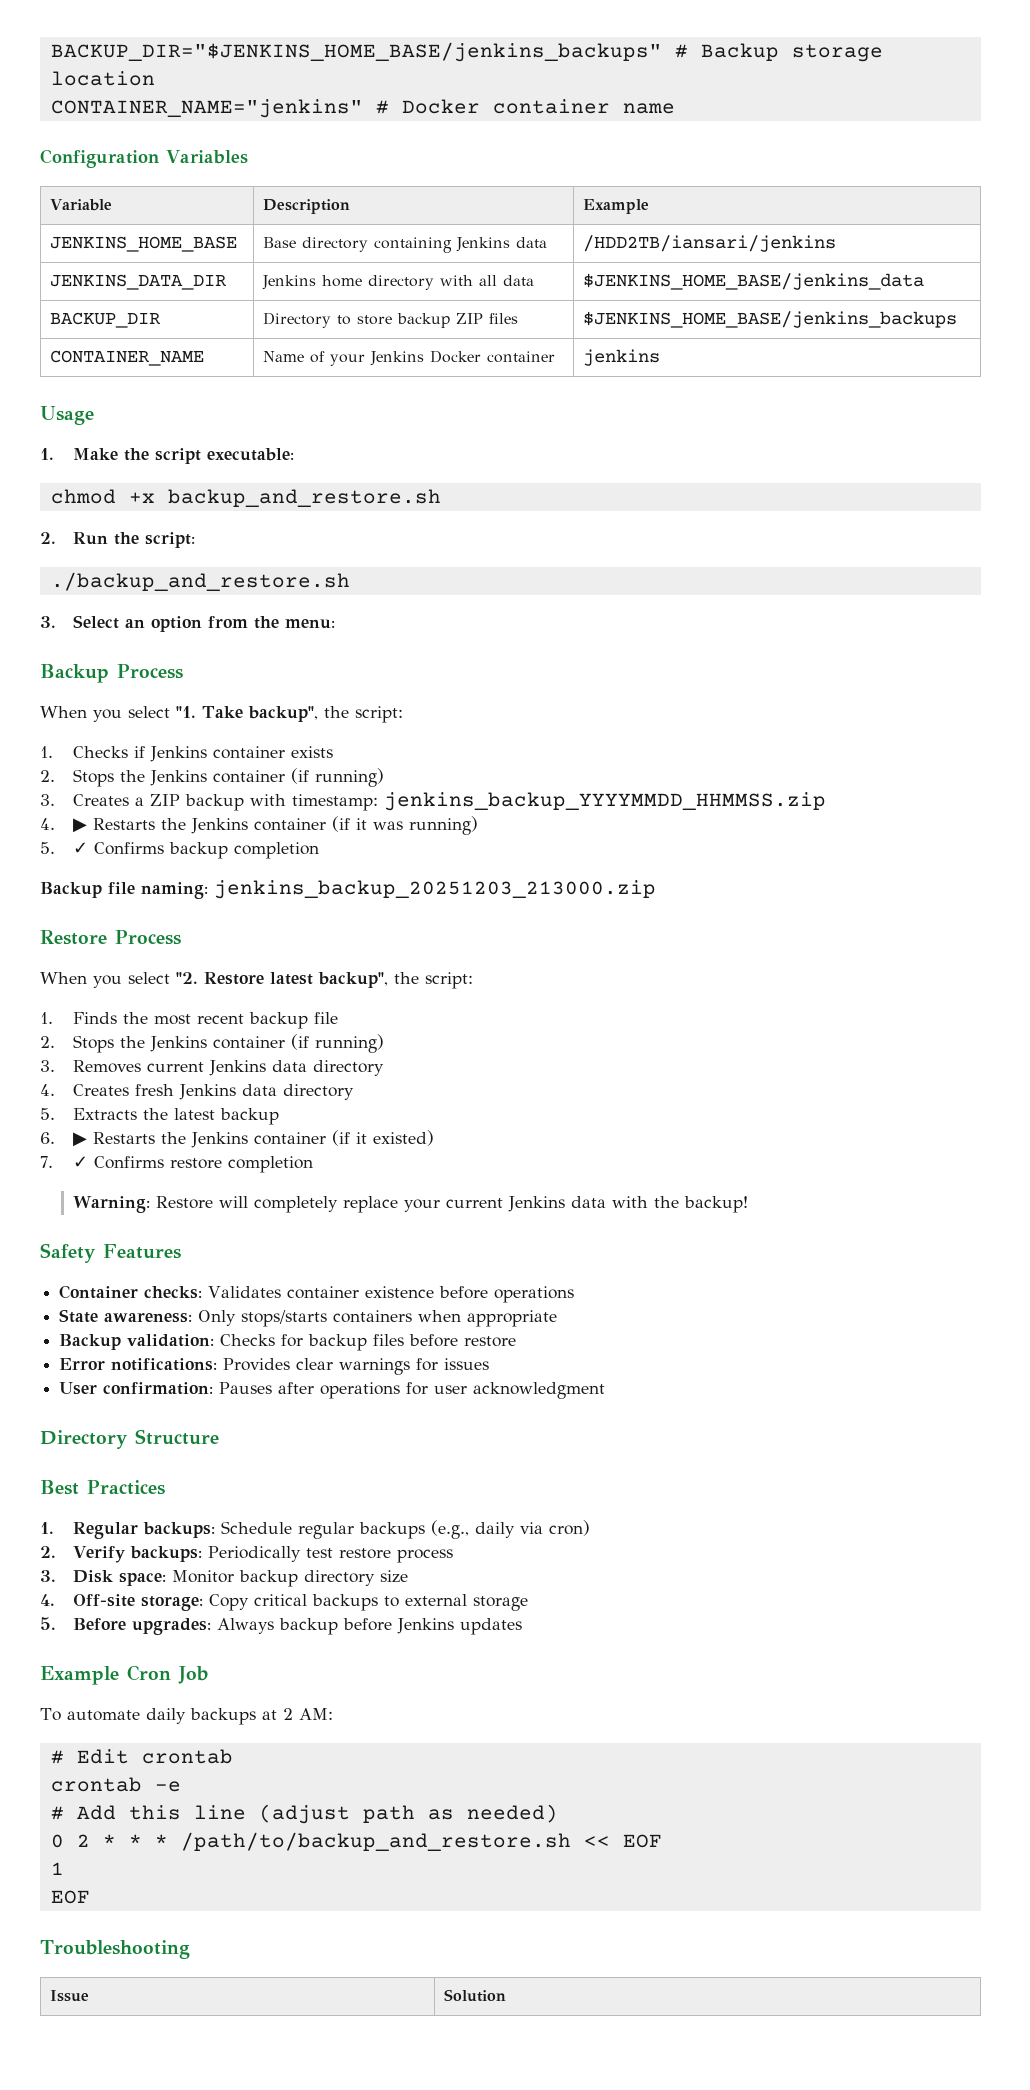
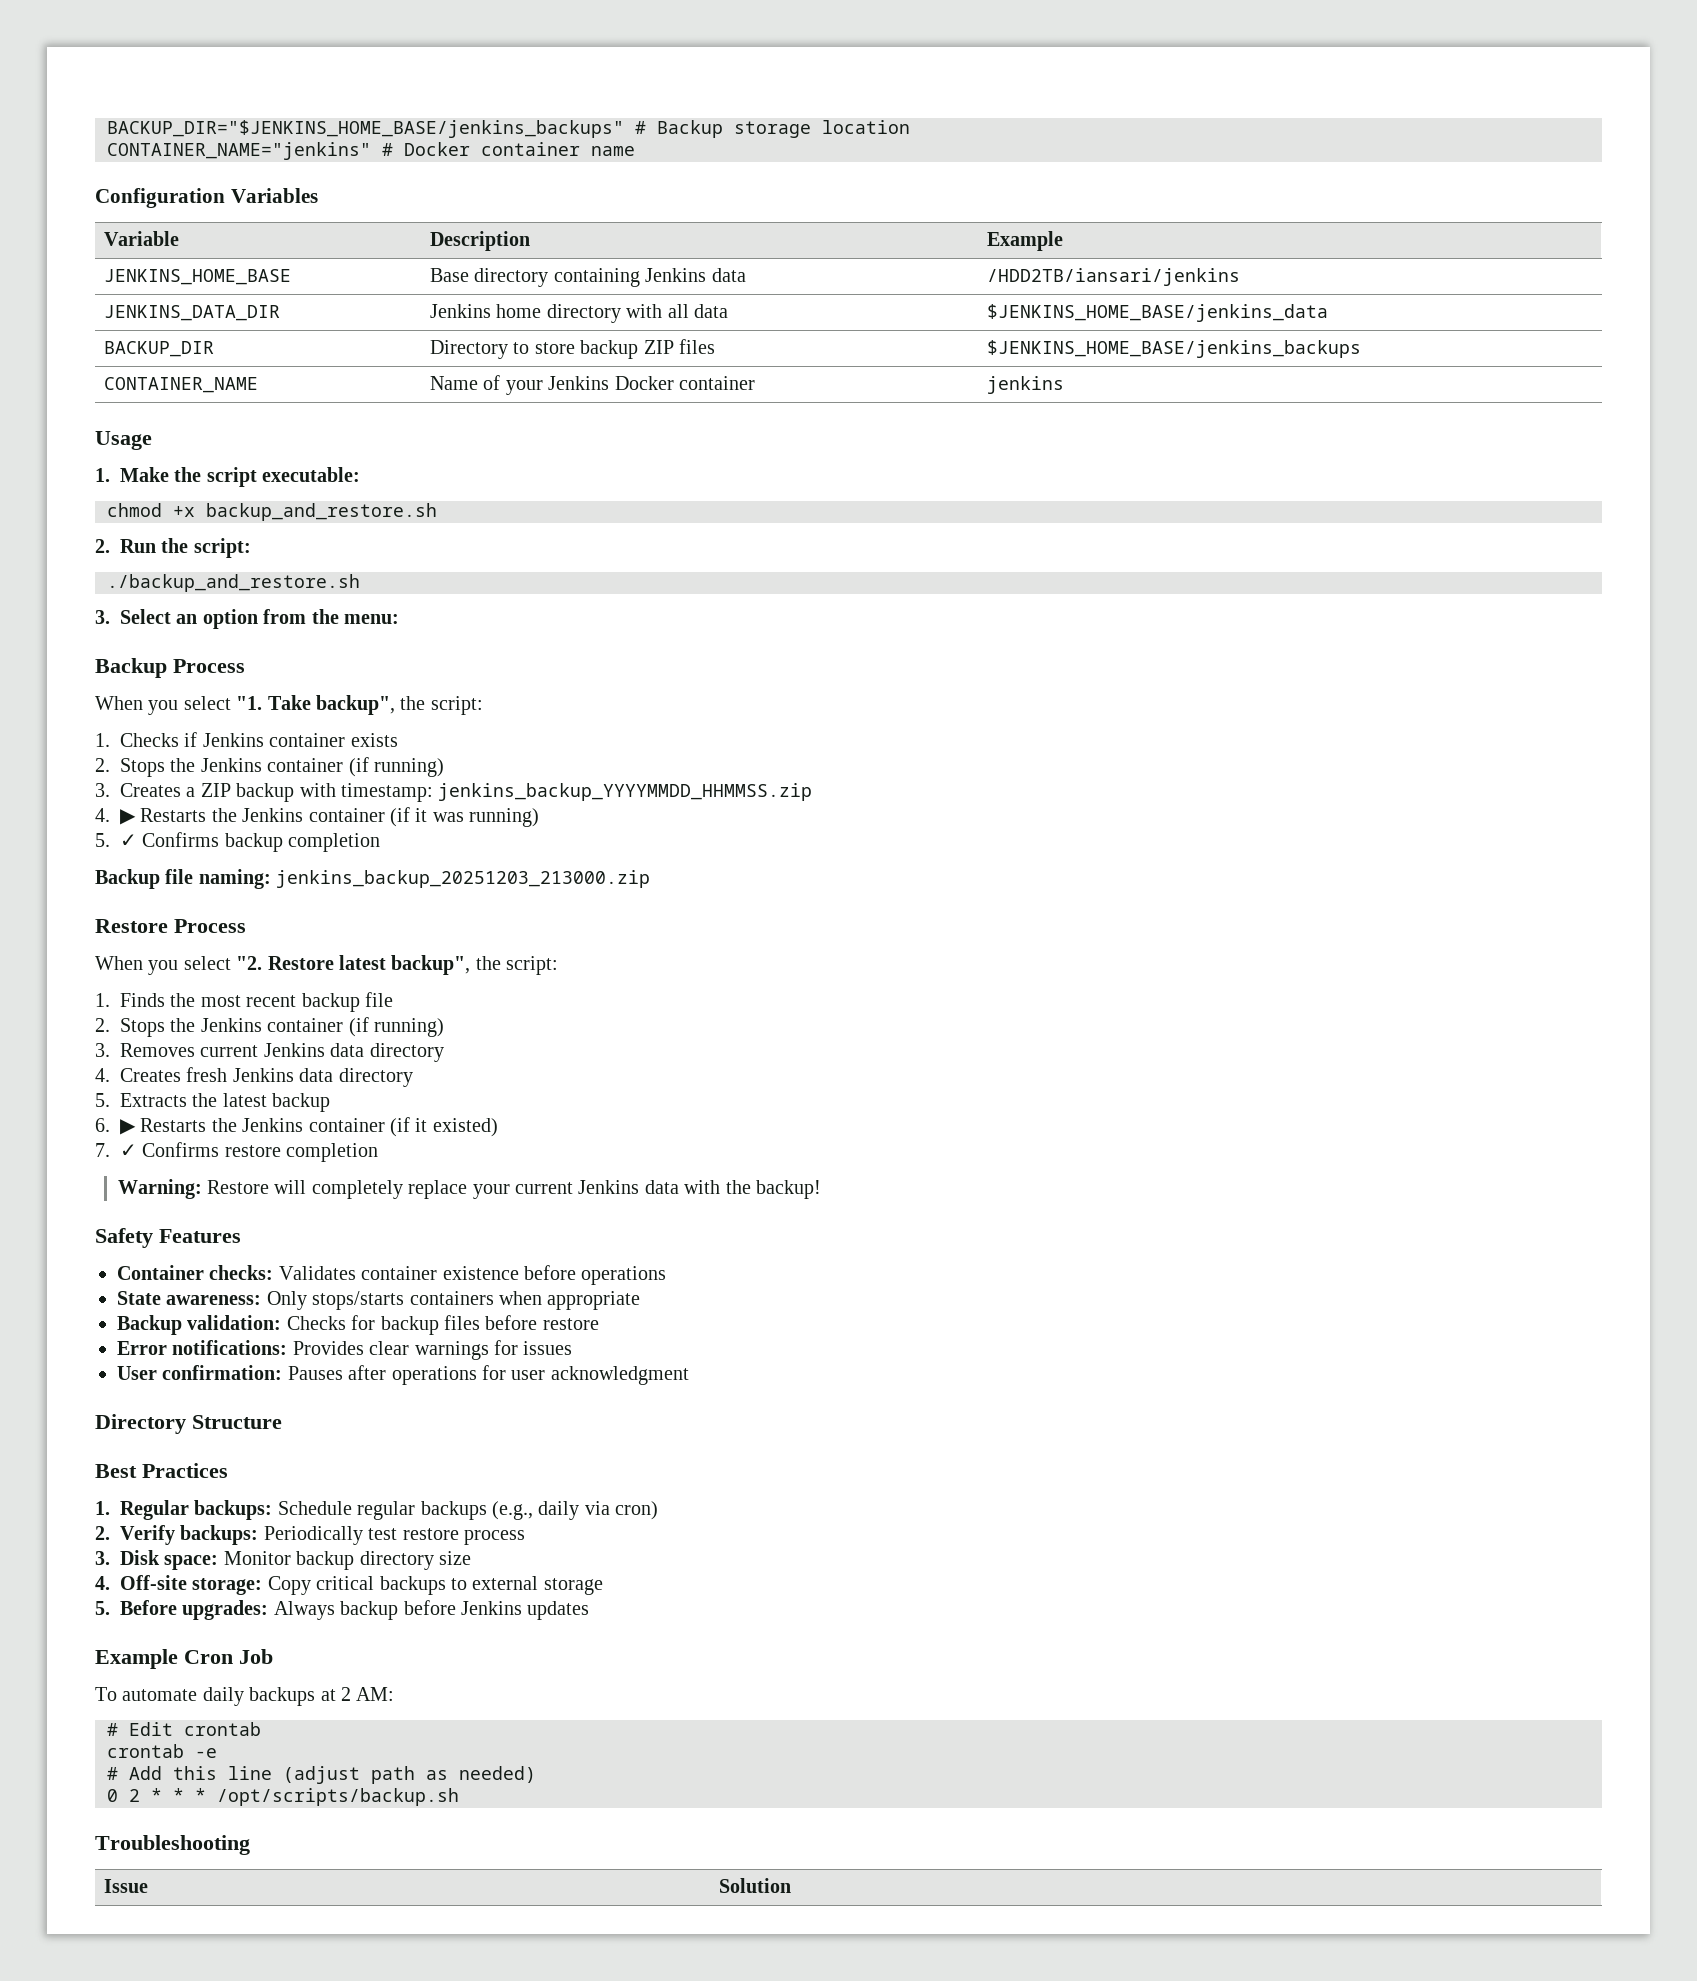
- 0 2 * * * /path/to/backup_and_restore.sh << EOF
- 1
- EOF
+ 0 2 * * * /opt/scripts/backup.sh

